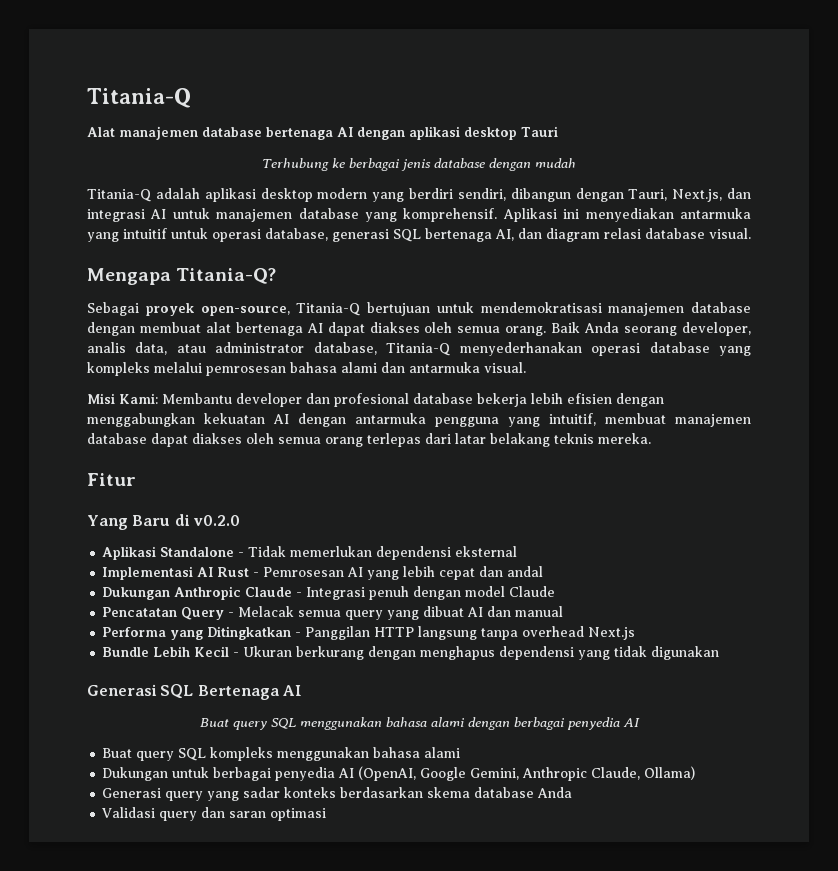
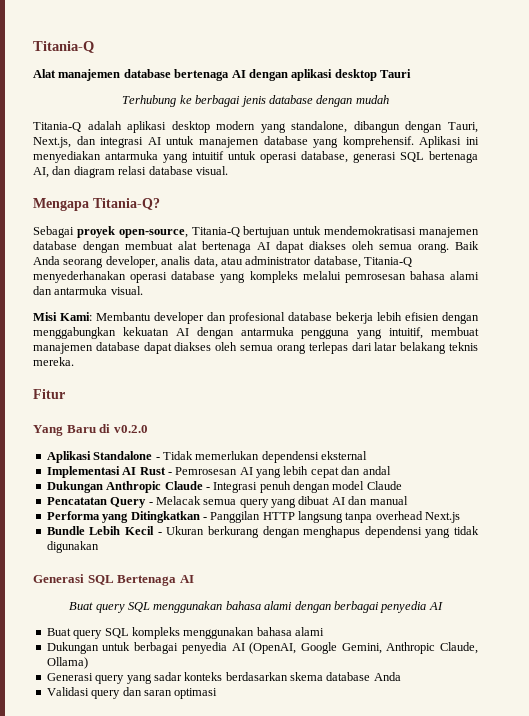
- Titania-Q adalah aplikasi desktop modern yang berdiri sendiri, dibangun dengan Tauri, Next.js, dan integrasi AI untuk manajemen database yang komprehensif.
+ Titania-Q adalah aplikasi desktop modern yang standalone, dibangun dengan Tauri, Next.js, dan integrasi AI untuk manajemen database yang komprehensif.

